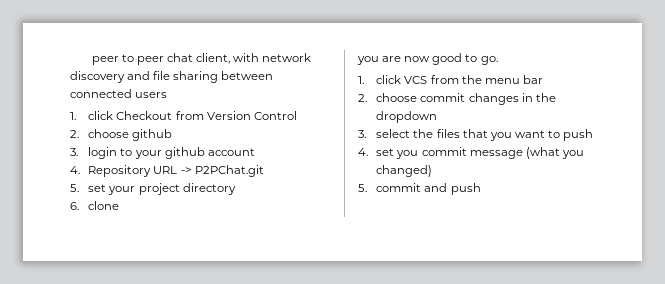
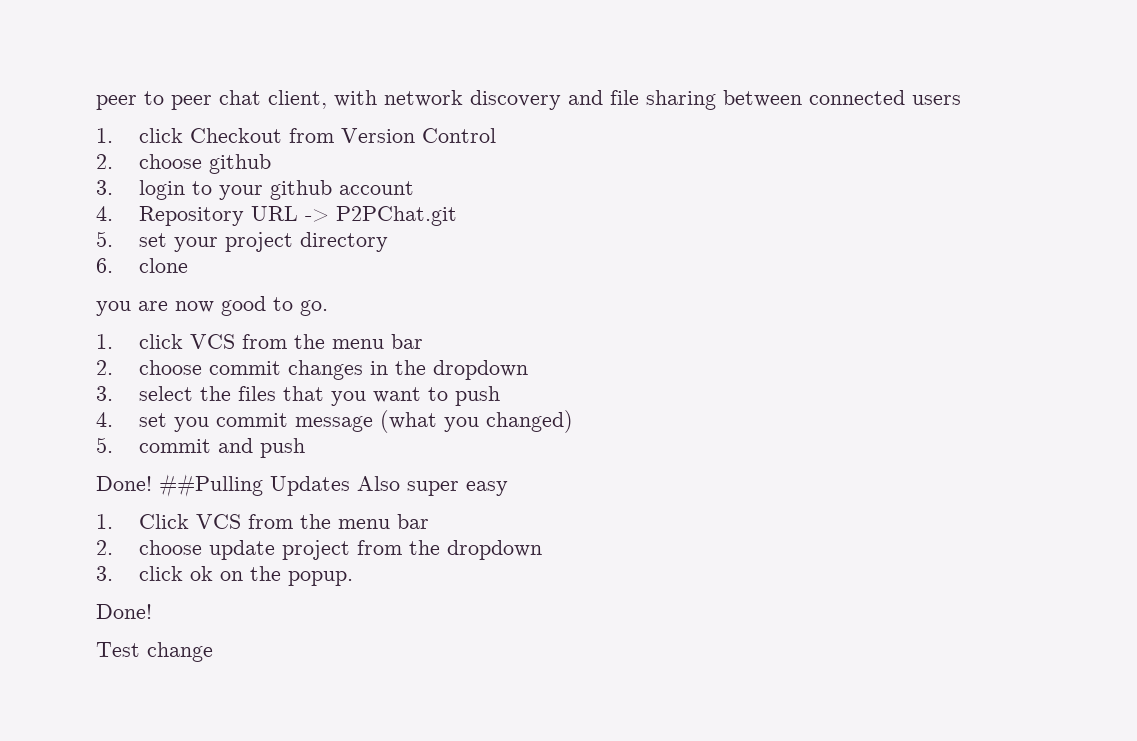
+ Done! ##Pulling Updates Also super easy
+ 1. Click VCS from the menu bar
+ 2. choose update project from the dropdown
+ 3. click ok on the popup.
+ Done!
+ Test change

